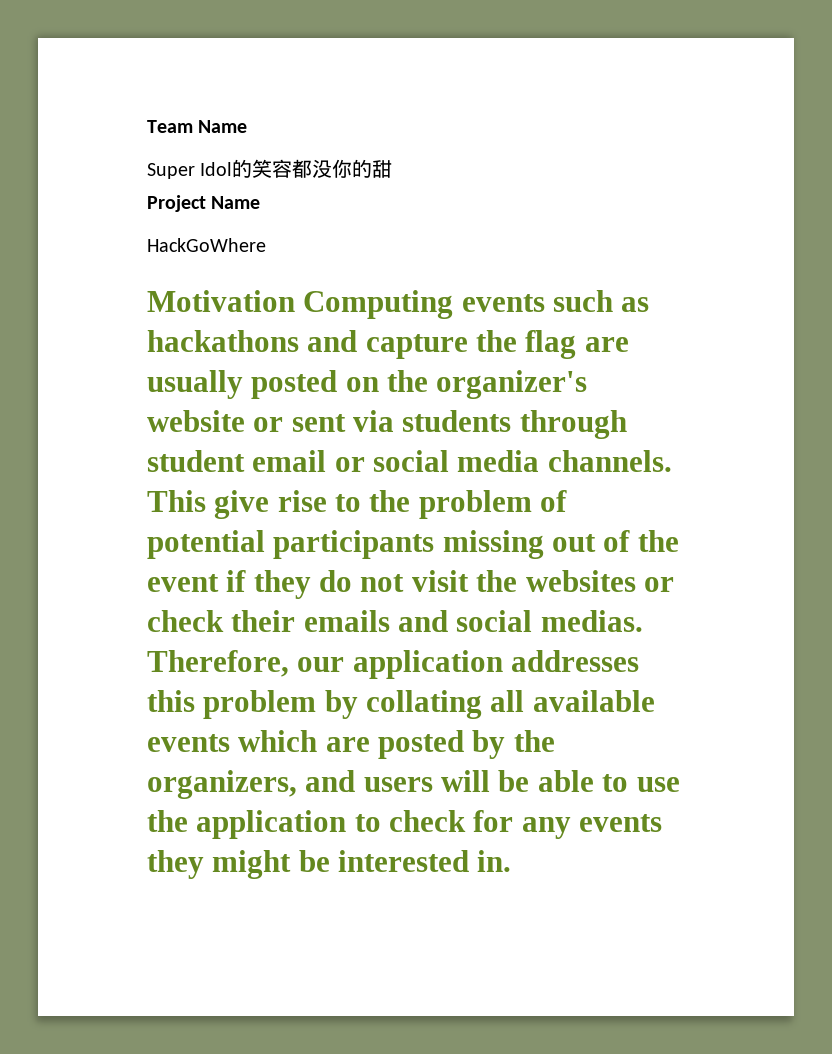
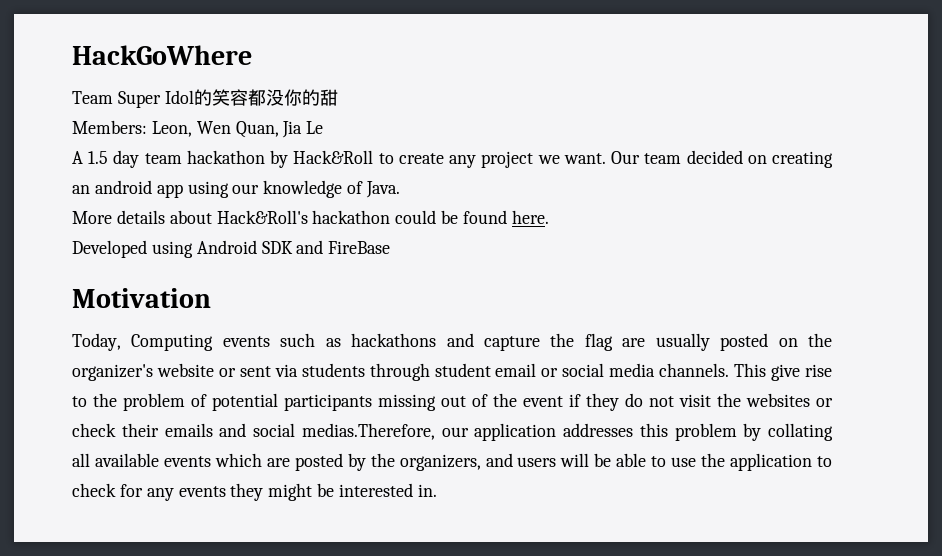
- Team Name
- Super Idol的笑容都没你的甜
+ HackGoWhere
+ Team Super Idol的笑容都没你的甜
- Project Name
- HackGoWhere
+ Members: Leon, Wen Quan, Jia Le
+ A 1.5 day team hackathon by Hack&Roll to create any project we want. Our team decided on creating an android app using our knowledge of Java.
+ More details about Hack&Roll's hackathon could be found here.
+ Developed using Android SDK and FireBase
- Motivation Computing events such as hackathons and capture the flag are usually posted on the organizer's website or sent via students through student email or social media channels.
+ Motivation
+ Today, Computing events such as hackathons and capture the flag are usually posted on the organizer's website or sent via students through student email or social media channels.
- This give rise to the problem of potential participants missing out of the event if they do not visit the websites or check their emails and social medias. Therefore, our application addresses this problem by collating all available events which are posted by the organizers, and users will be able to use the application to check for any events they might be interested in.
+ This give rise to the problem of potential participants missing out of the event if they do not visit the websites or check their emails and social medias.Therefore, our application addresses this problem by collating all available events which are posted by the organizers, and users will be able to use the application to check for any events they might be interested in.

